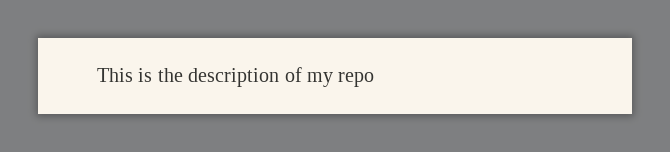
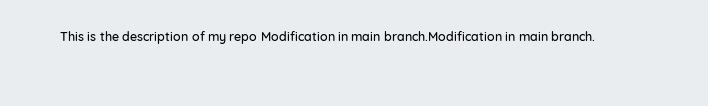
- This is the description of my repo
+ This is the description of my repo Modification in main branch.Modification in main branch.

